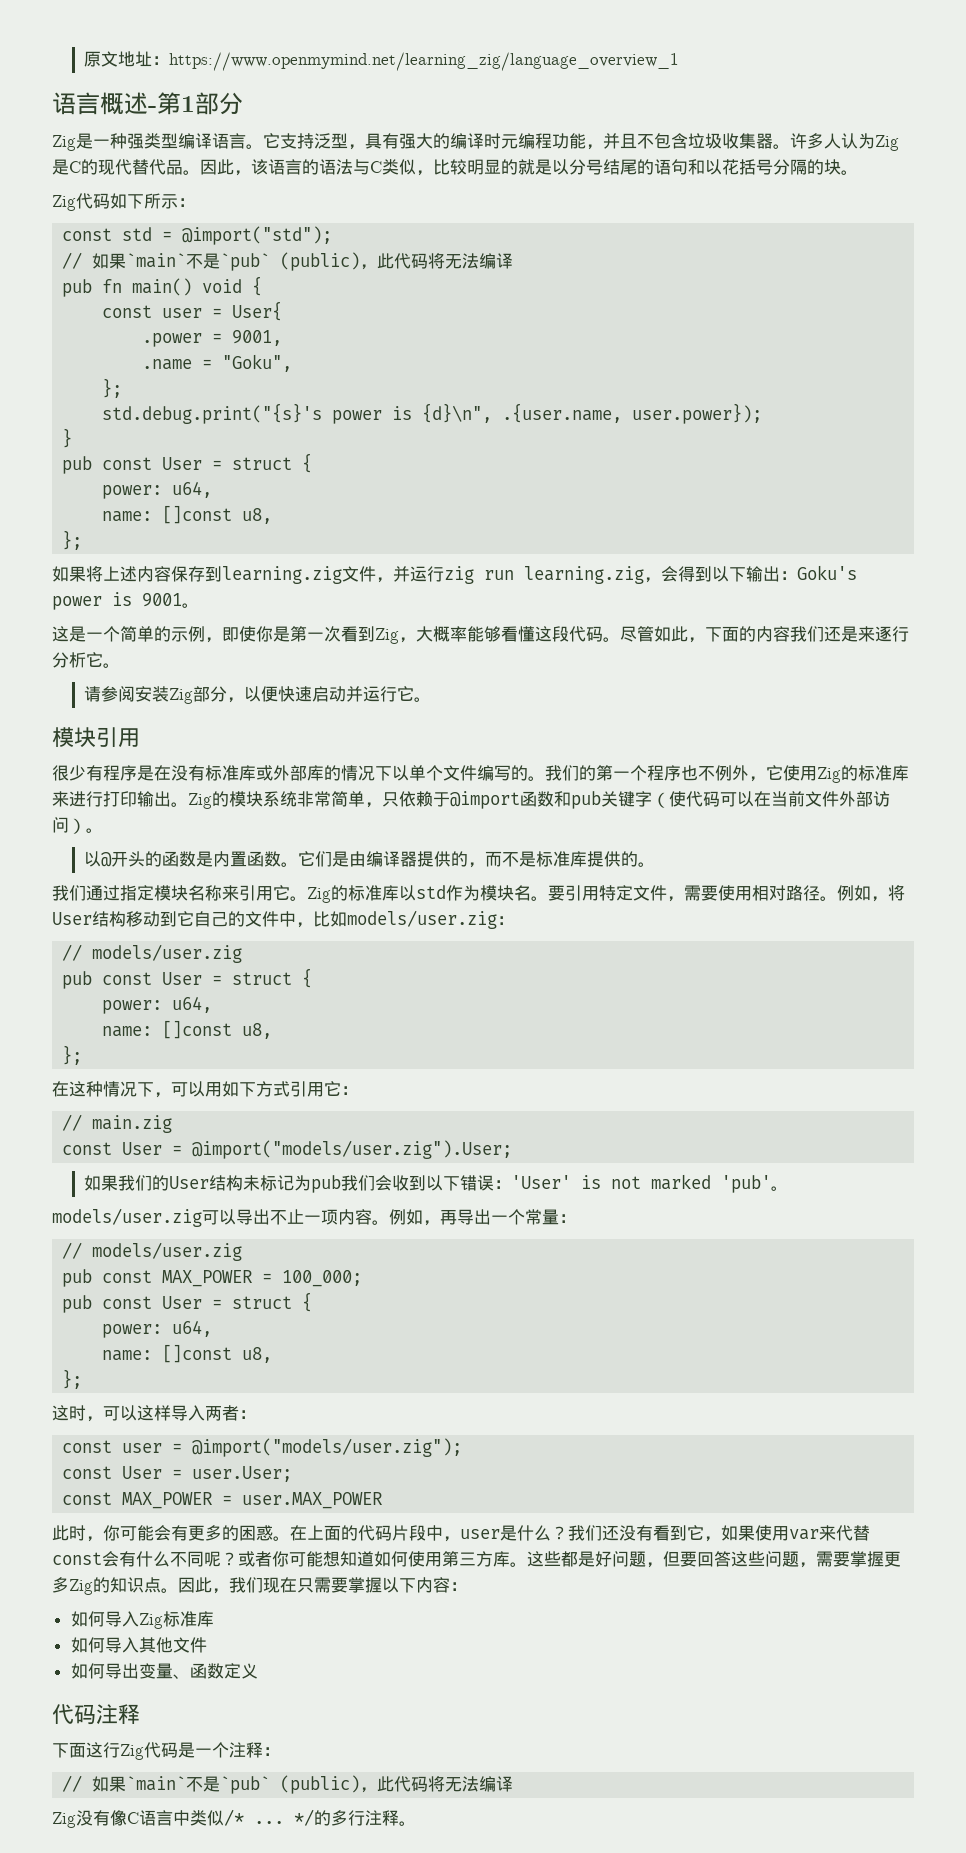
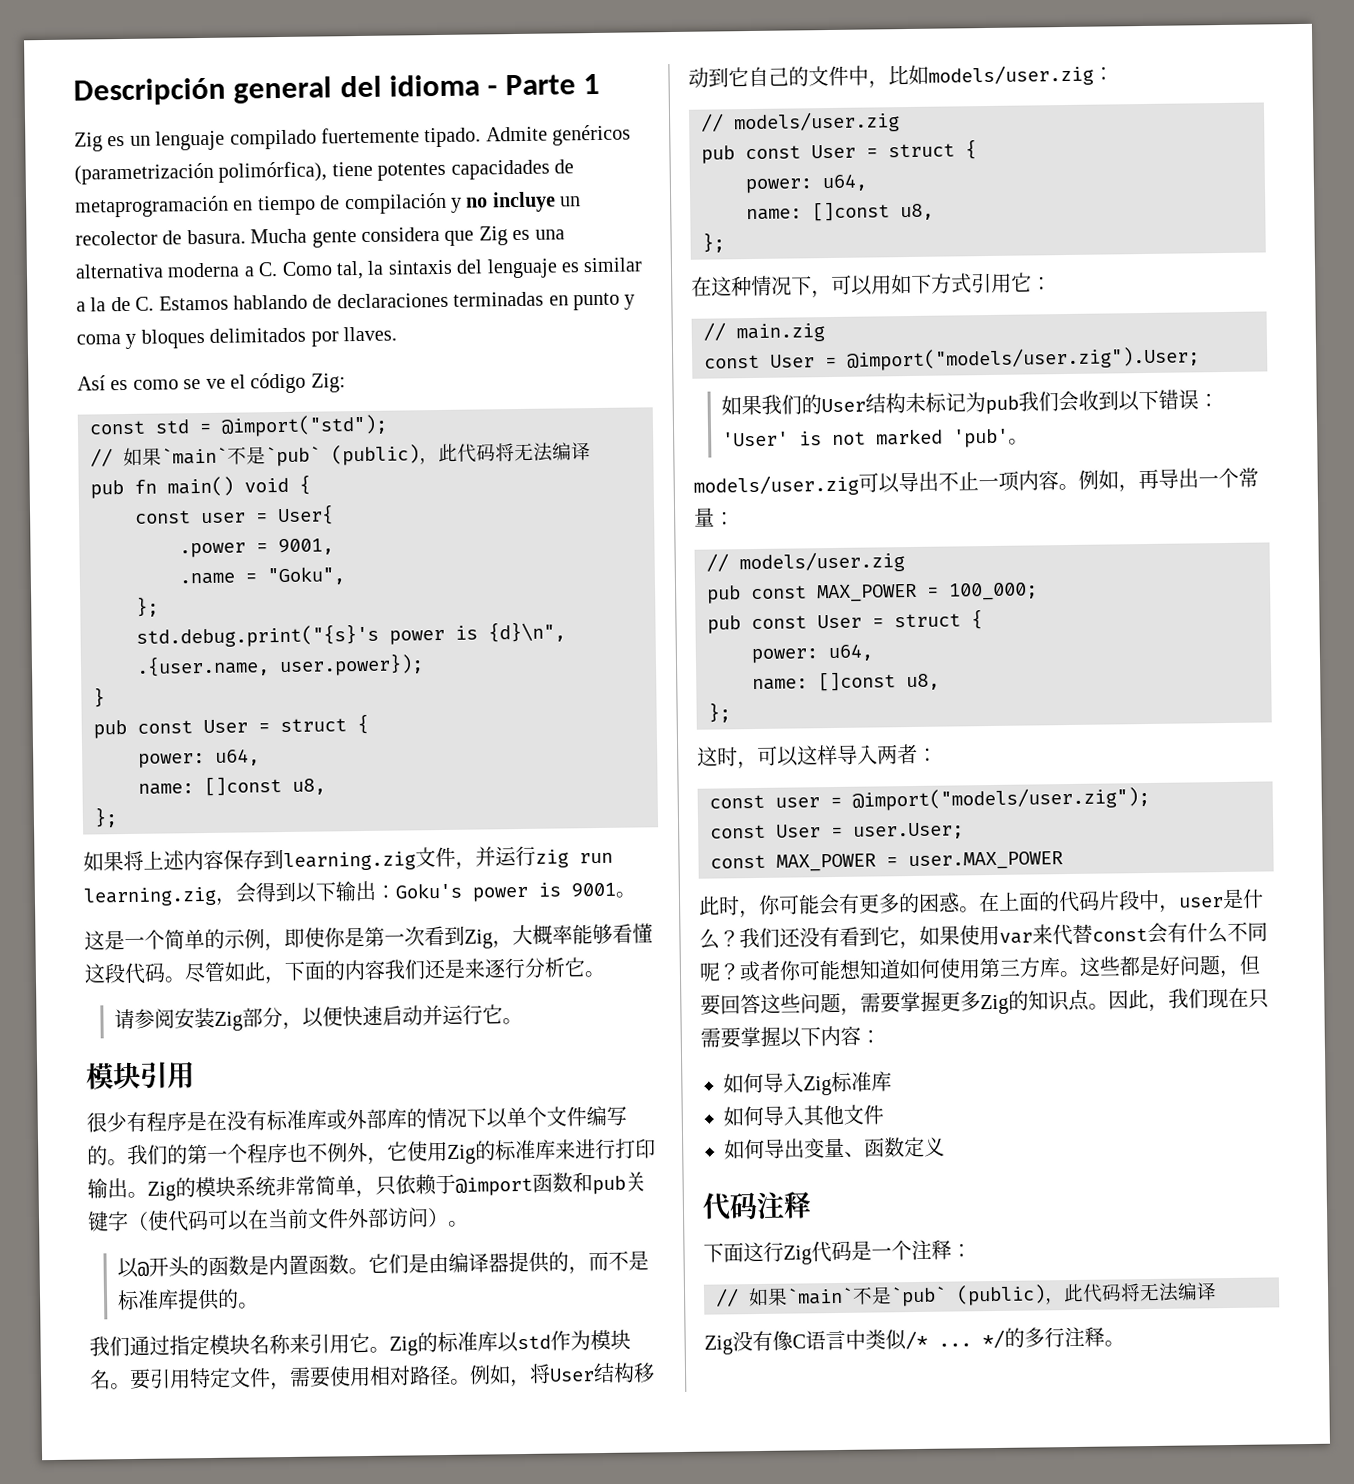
- 原文地址：https://www.openmymind.net/learning_zig/language_overview_1
- 语言概述-第1部分
- Zig是一种强类型编译语言。它支持泛型，具有强大的编译时元编程功能，并且不包含垃圾收集器。许多人认为Zig是C的现代替代品。因此，该语言的语法与C类似，比较明显的就是以分号结尾的语句和以花括号分隔的块。
- Zig代码如下所示：
+ Descripción general del idioma - Parte 1
+ Zig es un lenguaje compilado fuertemente tipado. Admite genéricos (parametrización polimórfica), tiene potentes capacidades de metaprogramación en tiempo de compilación y no incluye un recolector de basura. Mucha gente considera que Zig es una alternativa moderna a C. Como tal, la sintaxis del lenguaje es similar a la de C. Estamos hablando de declaraciones terminadas en punto y coma y bloques delimitados por llaves.
+ Así es como se ve el código Zig:

